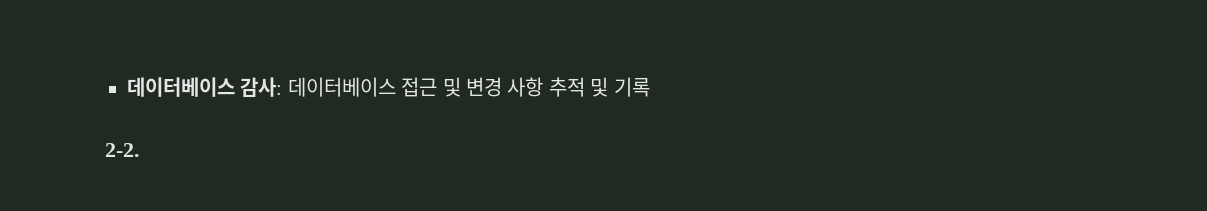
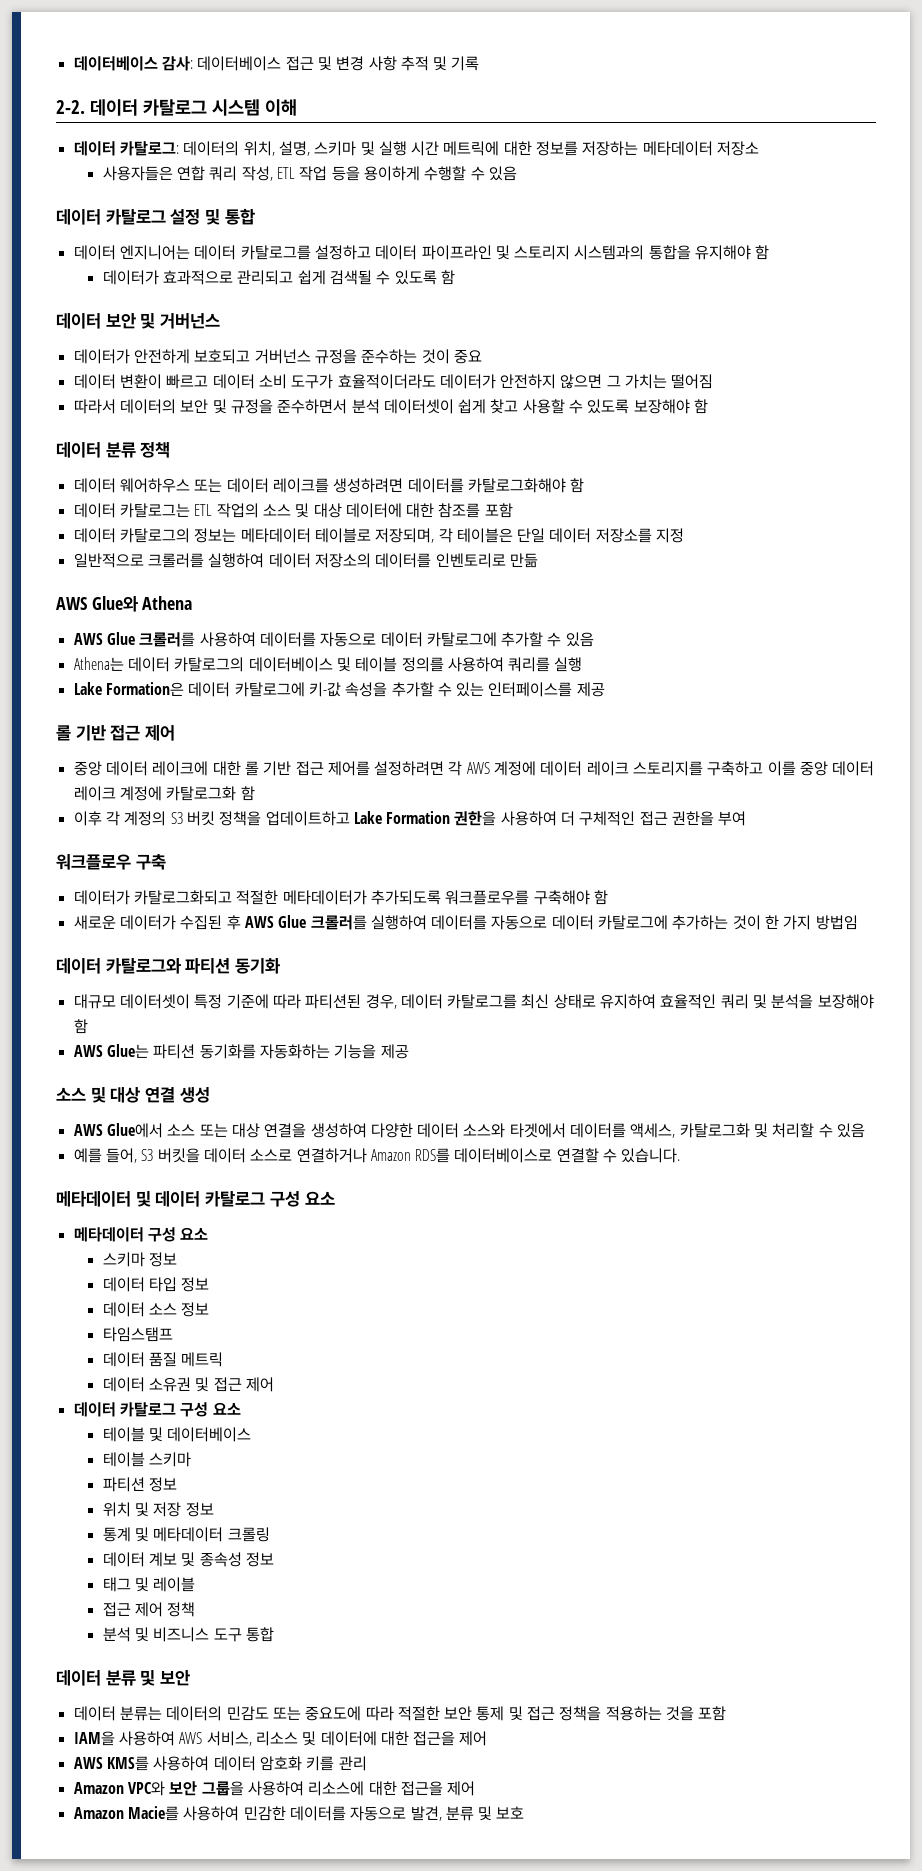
+ 데이터 카탈로그 시스템 이해
+ 데이터 카탈로그: 데이터의 위치, 설명, 스키마 및 실행 시간 메트릭에 대한 정보를 저장하는 메타데이터 저장소
+ 사용자들은 연합 쿼리 작성, ETL 작업 등을 용이하게 수행할 수 있음
+ 데이터 카탈로그 설정 및 통합
+ 데이터 엔지니어는 데이터 카탈로그를 설정하고 데이터 파이프라인 및 스토리지 시스템과의 통합을 유지해야 함
+ 데이터가 효과적으로 관리되고 쉽게 검색될 수 있도록 함
+ 데이터 보안 및 거버넌스
+ 데이터가 안전하게 보호되고 거버넌스 규정을 준수하는 것이 중요
+ 데이터 변환이 빠르고 데이터 소비 도구가 효율적이더라도 데이터가 안전하지 않으면 그 가치는 떨어짐
+ 따라서 데이터의 보안 및 규정을 준수하면서 분석 데이터셋이 쉽게 찾고 사용할 수 있도록 보장해야 함
+ 데이터 분류 정책
+ 데이터 웨어하우스 또는 데이터 레이크를 생성하려면 데이터를 카탈로그화해야 함
+ 데이터 카탈로그는 ETL 작업의 소스 및 대상 데이터에 대한 참조를 포함
+ 데이터 카탈로그의 정보는 메타데이터 테이블로 저장되며, 각 테이블은 단일 데이터 저장소를 지정
+ 일반적으로 크롤러를 실행하여 데이터 저장소의 데이터를 인벤토리로 만듦
+ AWS Glue와 Athena
+ AWS Glue 크롤러를 사용하여 데이터를 자동으로 데이터 카탈로그에 추가할 수 있음
+ Athena는 데이터 카탈로그의 데이터베이스 및 테이블 정의를 사용하여 쿼리를 실행
+ Lake Formation은 데이터 카탈로그에 키-값 속성을 추가할 수 있는 인터페이스를 제공
+ 롤 기반 접근 제어
+ 중앙 데이터 레이크에 대한 롤 기반 접근 제어를 설정하려면 각 AWS 계정에 데이터 레이크 스토리지를 구축하고 이를 중앙 데이터 레이크 계정에 카탈로그화 함
+ 이후 각 계정의 S3 버킷 정책을 업데이트하고 Lake Formation 권한을 사용하여 더 구체적인 접근 권한을 부여
+ 워크플로우 구축
+ 데이터가 카탈로그화되고 적절한 메타데이터가 추가되도록 워크플로우를 구축해야 함
+ 새로운 데이터가 수집된 후 AWS Glue 크롤러를 실행하여 데이터를 자동으로 데이터 카탈로그에 추가하는 것이 한 가지 방법임
+ 데이터 카탈로그와 파티션 동기화
+ 대규모 데이터셋이 특정 기준에 따라 파티션된 경우, 데이터 카탈로그를 최신 상태로 유지하여 효율적인 쿼리 및 분석을 보장해야 함
+ AWS Glue는 파티션 동기화를 자동화하는 기능을 제공
+ 소스 및 대상 연결 생성
+ AWS Glue에서 소스 또는 대상 연결을 생성하여 다양한 데이터 소스와 타겟에서 데이터를 액세스, 카탈로그화 및 처리할 수 있음
+ 예를 들어, S3 버킷을 데이터 소스로 연결하거나 Amazon RDS를 데이터베이스로 연결할 수 있습니다.
+ 메타데이터 및 데이터 카탈로그 구성 요소
+ 메타데이터 구성 요소
+ 스키마 정보
+ 데이터 타입 정보
+ 데이터 소스 정보
+ 타임스탬프
+ 데이터 품질 메트릭
+ 데이터 소유권 및 접근 제어
+ 데이터 카탈로그 구성 요소
+ 테이블 및 데이터베이스
+ 테이블 스키마
+ 파티션 정보
+ 위치 및 저장 정보
+ 통계 및 메타데이터 크롤링
+ 데이터 계보 및 종속성 정보
+ 태그 및 레이블
+ 접근 제어 정책
+ 분석 및 비즈니스 도구 통합
+ 데이터 분류 및 보안
+ 데이터 분류는 데이터의 민감도 또는 중요도에 따라 적절한 보안 통제 및 접근 정책을 적용하는 것을 포함
+ IAM을 사용하여 AWS 서비스, 리소스 및 데이터에 대한 접근을 제어
+ AWS KMS를 사용하여 데이터 암호화 키를 관리
+ Amazon VPC와 보안 그룹을 사용하여 리소스에 대한 접근을 제어
+ Amazon Macie를 사용하여 민감한 데이터를 자동으로 발견, 분류 및 보호

